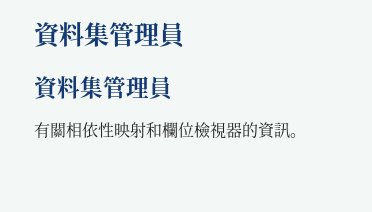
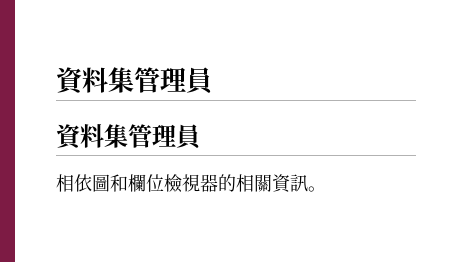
- 有關相依性映射和欄位檢視器的資訊。
+ 相依圖和欄位檢視器的相關資訊。

